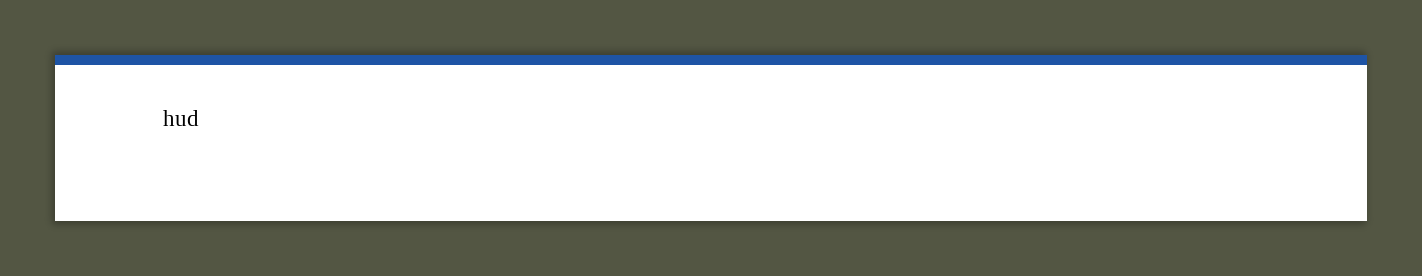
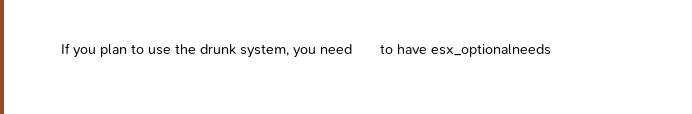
- hud
+ If you plan to use the drunk system, you need to have esx_optionalneeds

